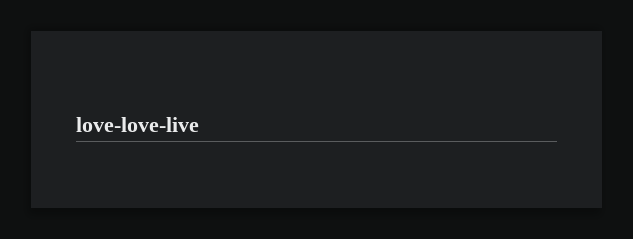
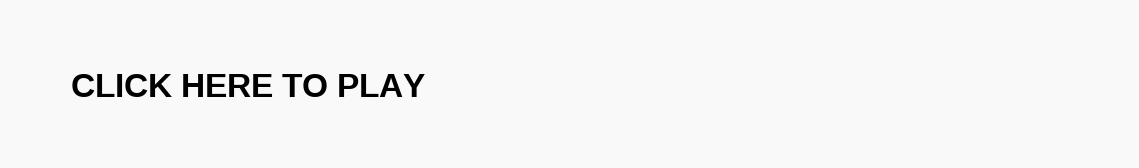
- love-love-live
+ CLICK HERE TO PLAY

